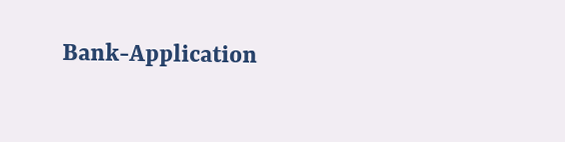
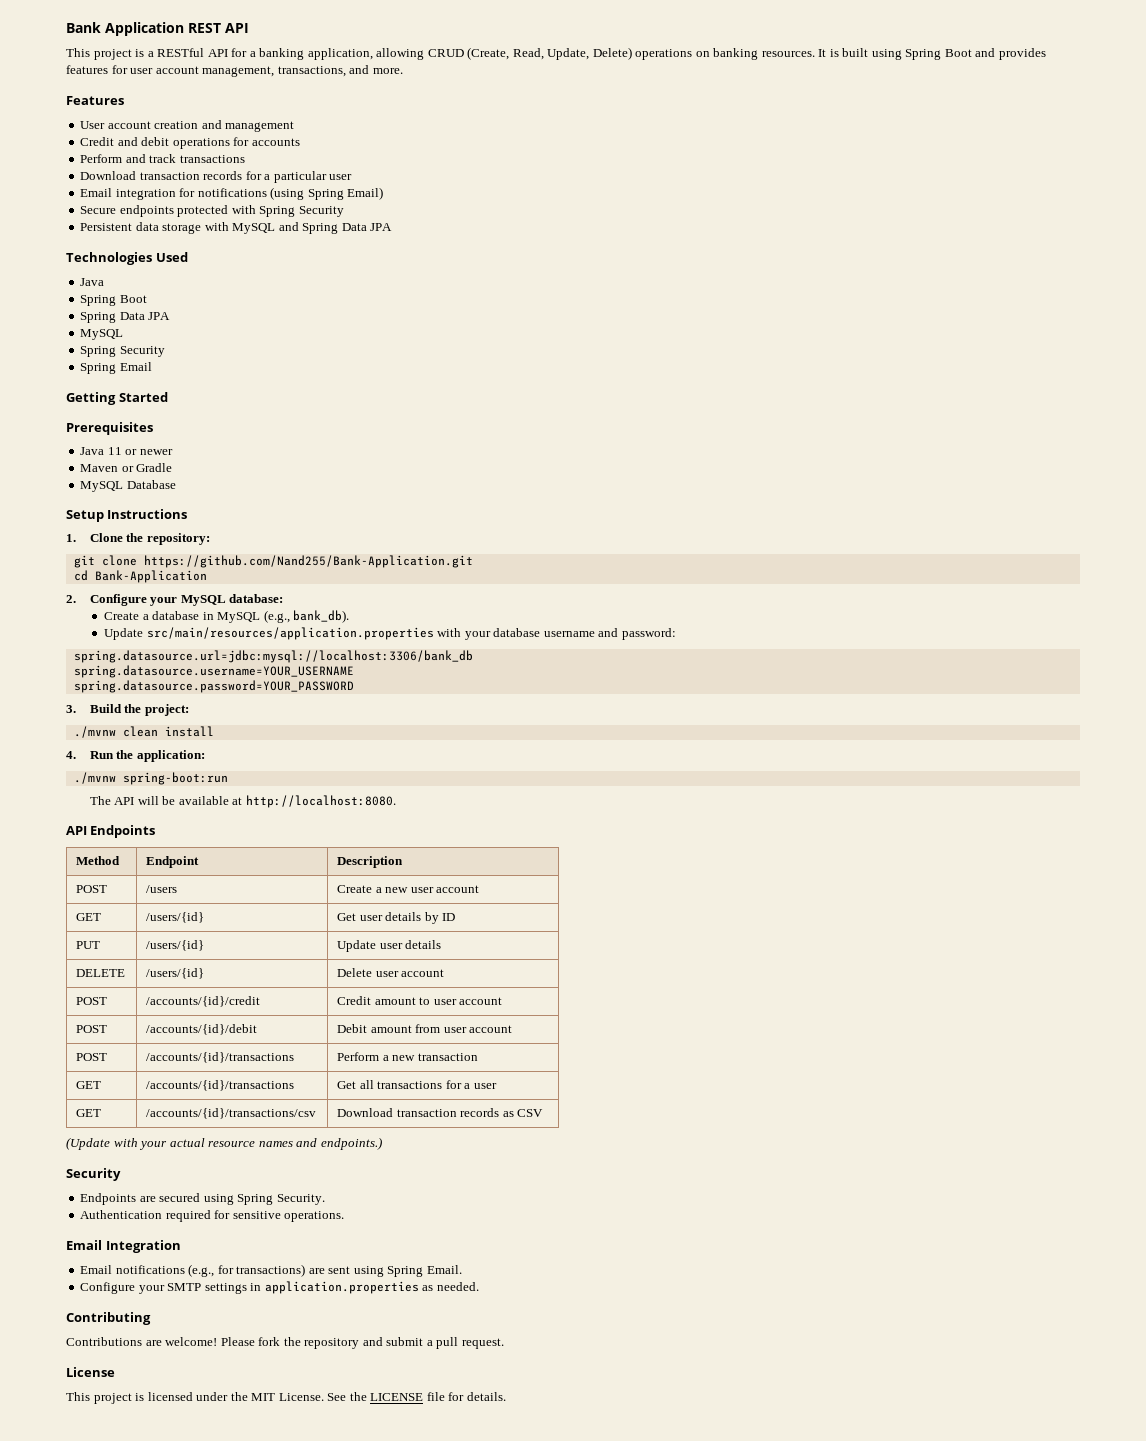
- Bank-Application
+ Bank Application REST API
+ This project is a RESTful API for a banking application, allowing CRUD (Create, Read, Update, Delete) operations on banking resources. It is built using Spring Boot and provides features for user account management, transactions, and more.
+ Features
+ User account creation and management
+ Credit and debit operations for accounts
+ Perform and track transactions
+ Download transaction records for a particular user
+ Email integration for notifications (using Spring Email)
+ Secure endpoints protected with Spring Security
+ Persistent data storage with MySQL and Spring Data JPA
+ Technologies Used
+ Java
+ Spring Boot
+ Spring Data JPA
+ MySQL
+ Spring Security
+ Spring Email
+ Getting Started
+ Prerequisites
+ Java 11 or newer
+ Maven or Gradle
+ MySQL Database
+ Setup Instructions
+ 1. Clone the repository:
+ git clone https://github.com/Nand255/Bank-Application.git
+ cd Bank-Application
+ 2. Configure your MySQL database:
+ Create a database in MySQL (e.g., bank_db).
+ Update src/main/resources/application.properties with your database username and password:
+ spring.datasource.url=jdbc:mysql://localhost:3306/bank_db
+ spring.datasource.username=YOUR_USERNAME
+ spring.datasource.password=YOUR_PASSWORD
+ 3. Build the project:
+ ./mvnw clean install
+ 4. Run the application:
+ ./mvnw spring-boot:run
+ The API will be available at http://localhost:8080.
+ API Endpoints
+ Method | Endpoint | Description
+ POST | /users | Create a new user account
+ GET | /users/{id} | Get user details by ID
+ PUT | /users/{id} | Update user details
+ DELETE | /users/{id} | Delete user account
+ POST | /accounts/{id}/credit | Credit amount to user account
+ POST | /accounts/{id}/debit | Debit amount from user account
+ POST | /accounts/{id}/transactions | Perform a new transaction
+ GET | /accounts/{id}/transactions | Get all transactions for a user
+ GET | /accounts/{id}/transactions/csv | Download transaction records as CSV
+ (Update with your actual resource names and endpoints.)
+ Security
+ Endpoints are secured using Spring Security.
+ Authentication required for sensitive operations.
+ Email Integration
+ Email notifications (e.g., for transactions) are sent using Spring Email.
+ Configure your SMTP settings in application.properties as needed.
+ Contributing
+ Contributions are welcome! Please fork the repository and submit a pull request.
+ License
+ This project is licensed under the MIT License. See the LICENSE file for details.

